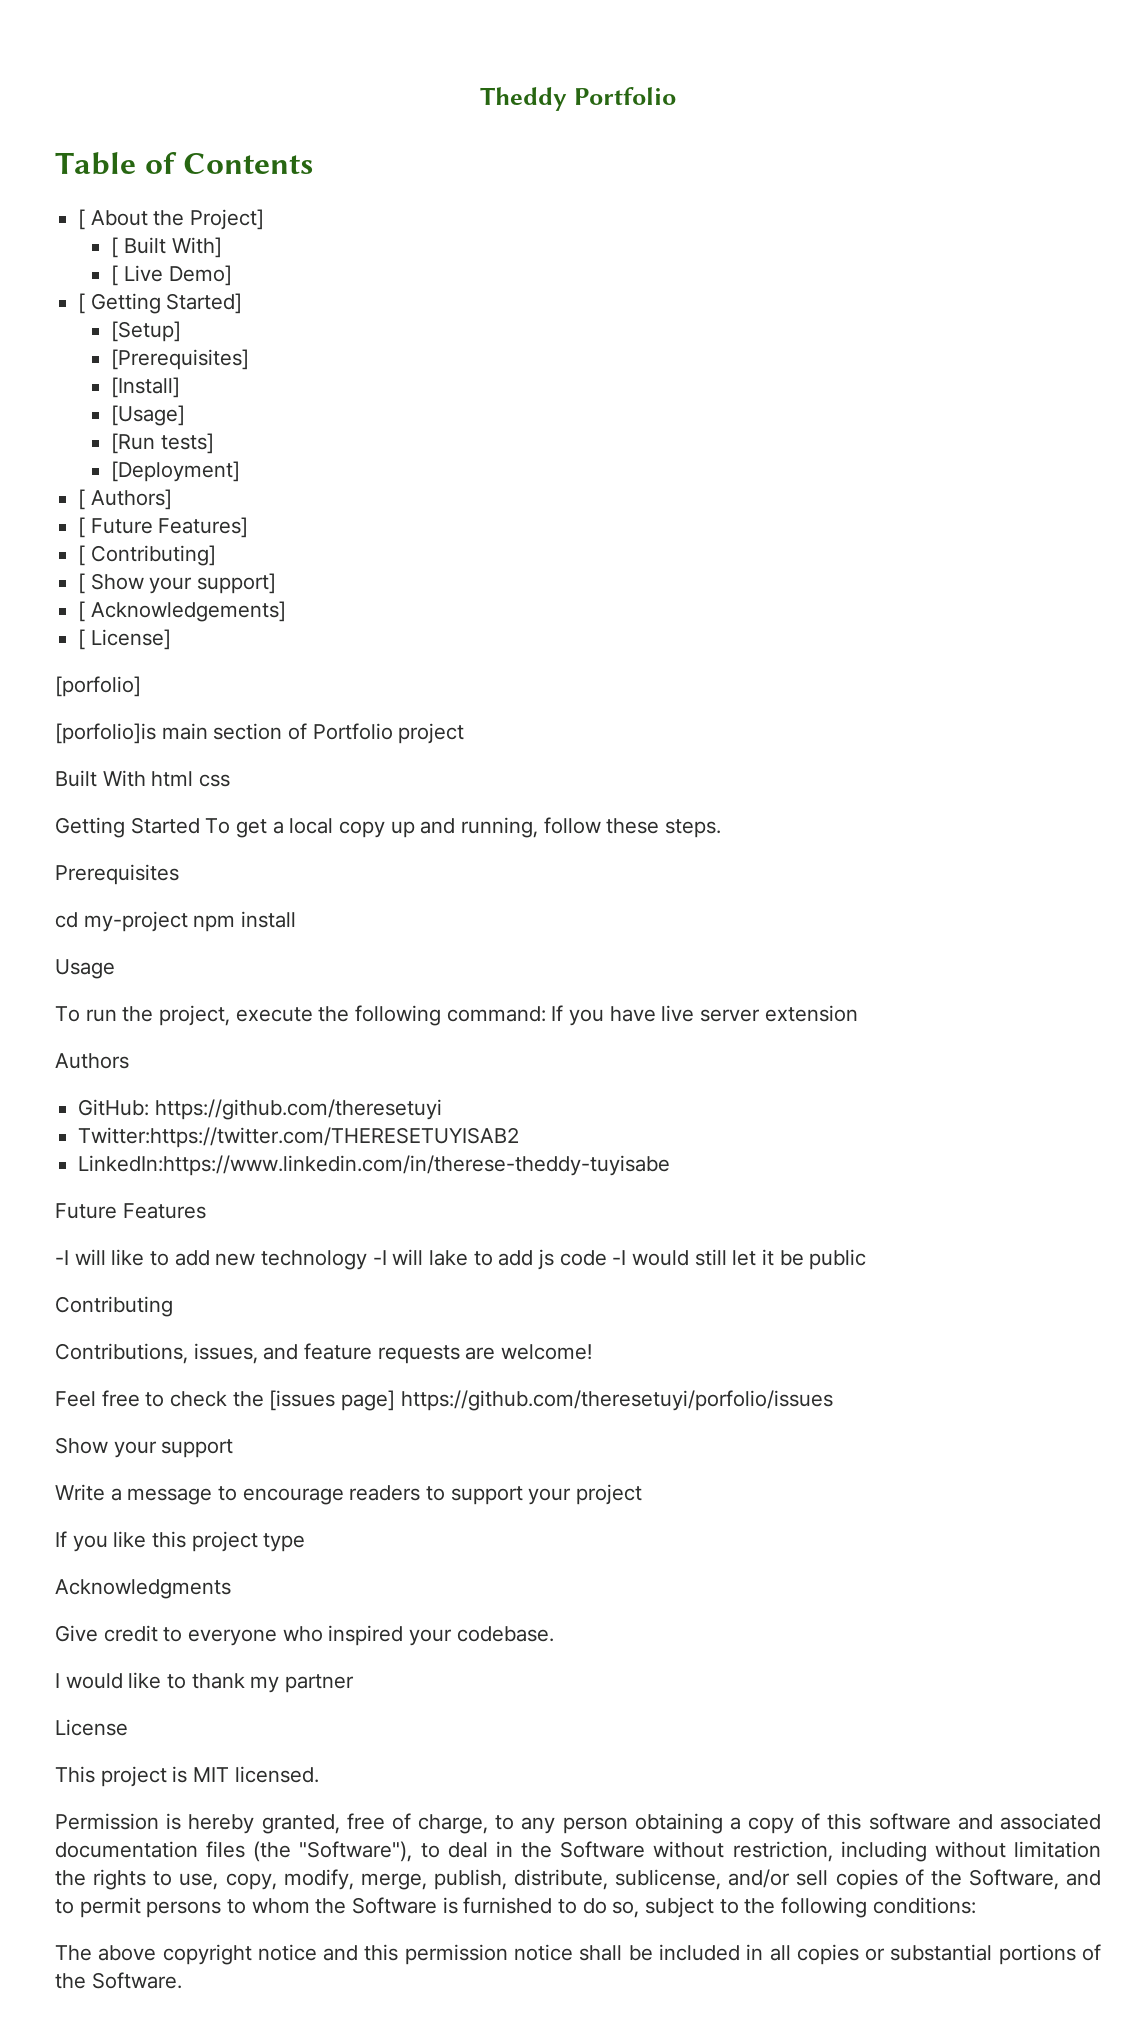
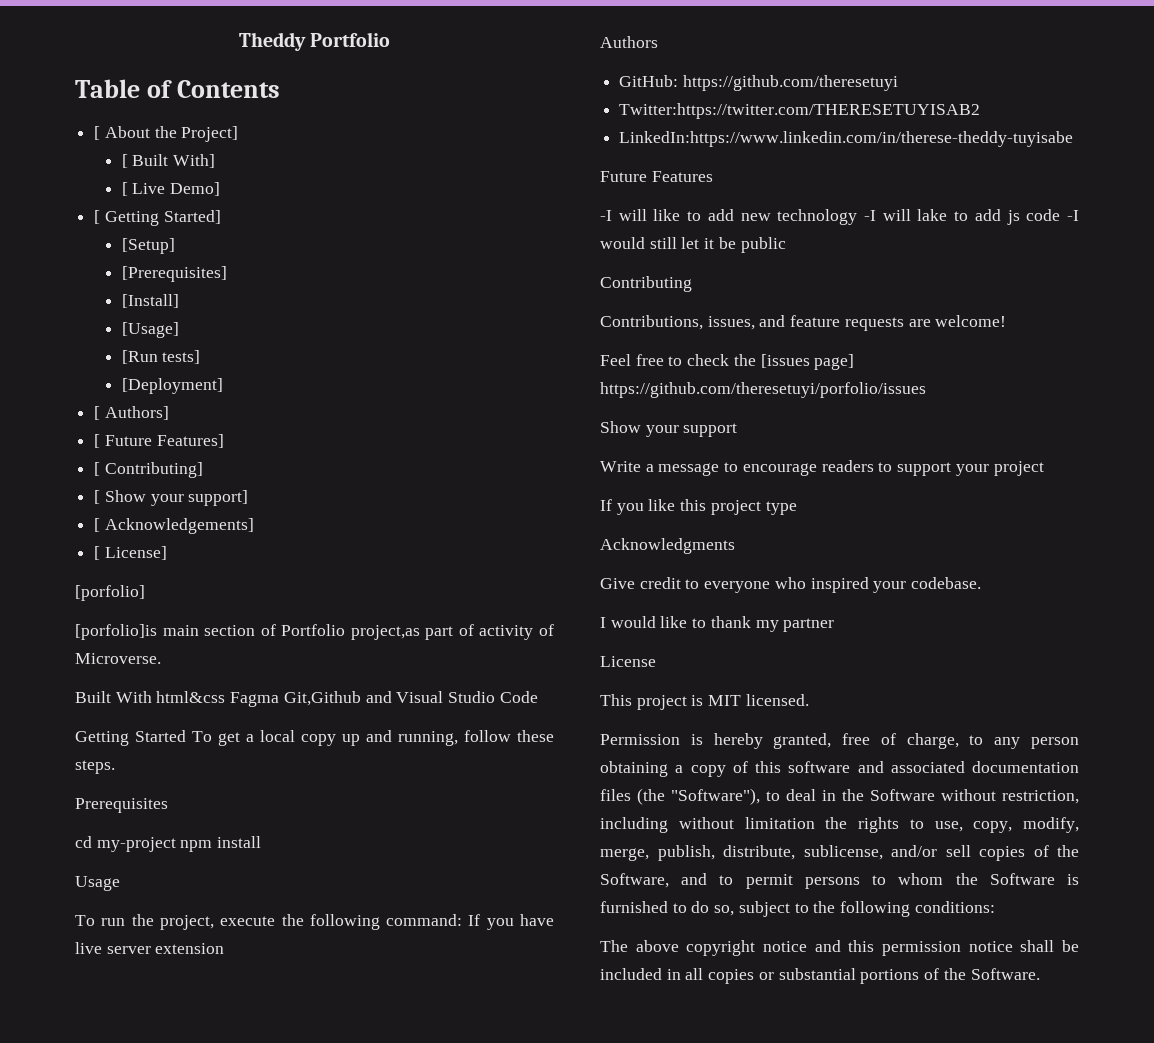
- [porfolio]is main section of Portfolio project
- Built With html css
+ [porfolio]is main section of Portfolio project,as part of activity of Microverse.
+ Built With html&css Fagma Git,Github and Visual Studio Code

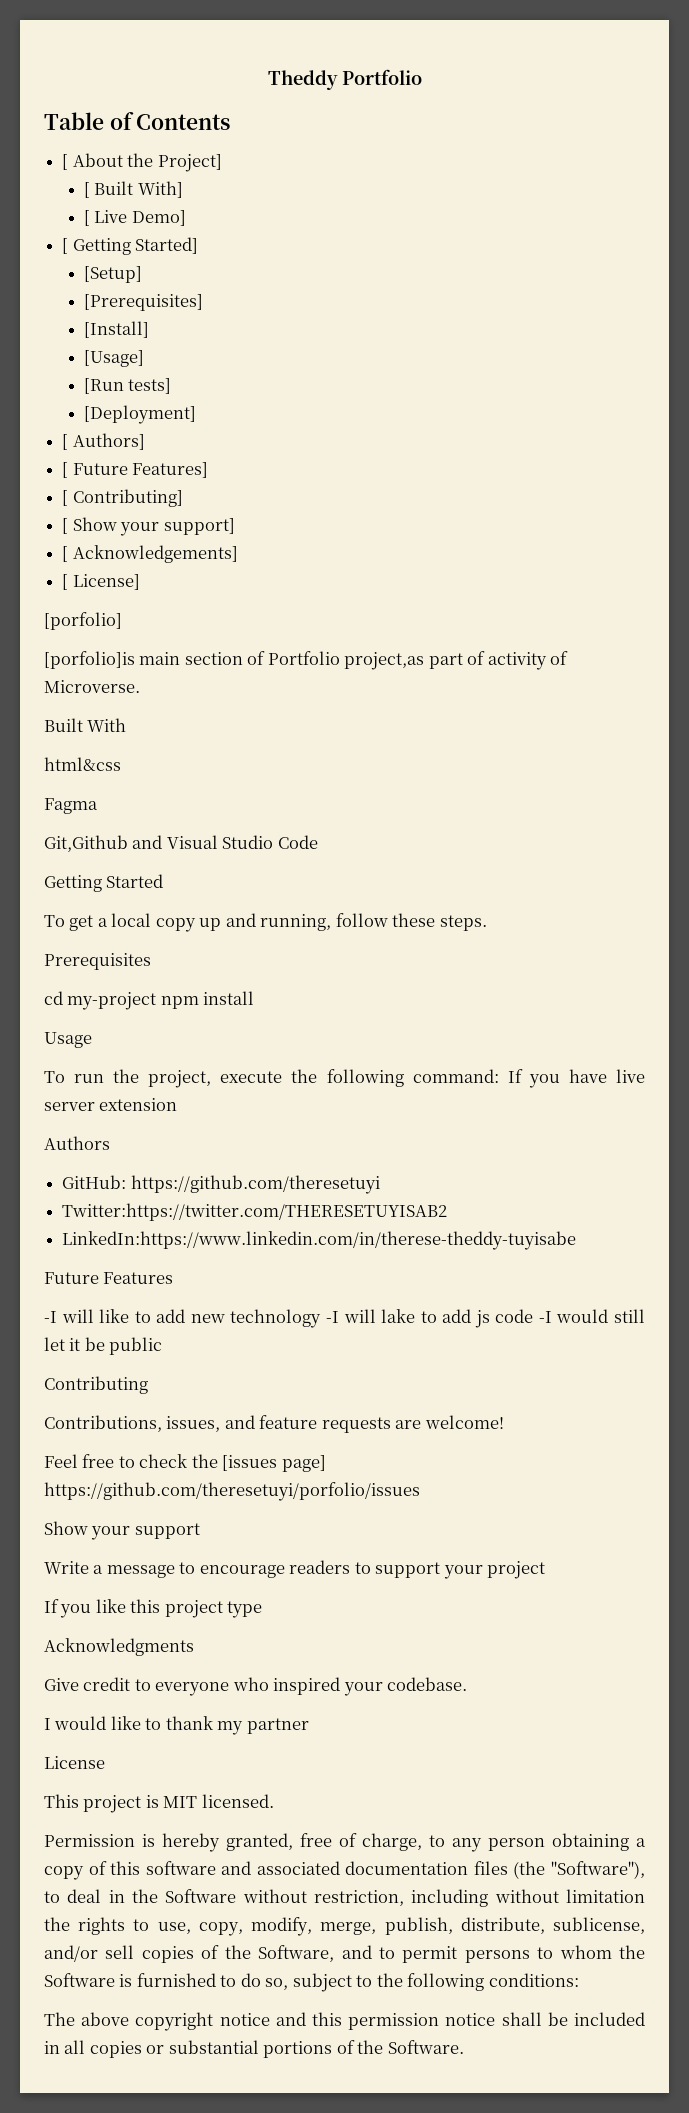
- Built With html&css Fagma Git,Github and Visual Studio Code
+ Built With
+ html&css
+ Fagma
+ Git,Github and Visual Studio Code
- Getting Started To get a local copy up and running, follow these steps.
+ Getting Started
+ To get a local copy up and running, follow these steps.

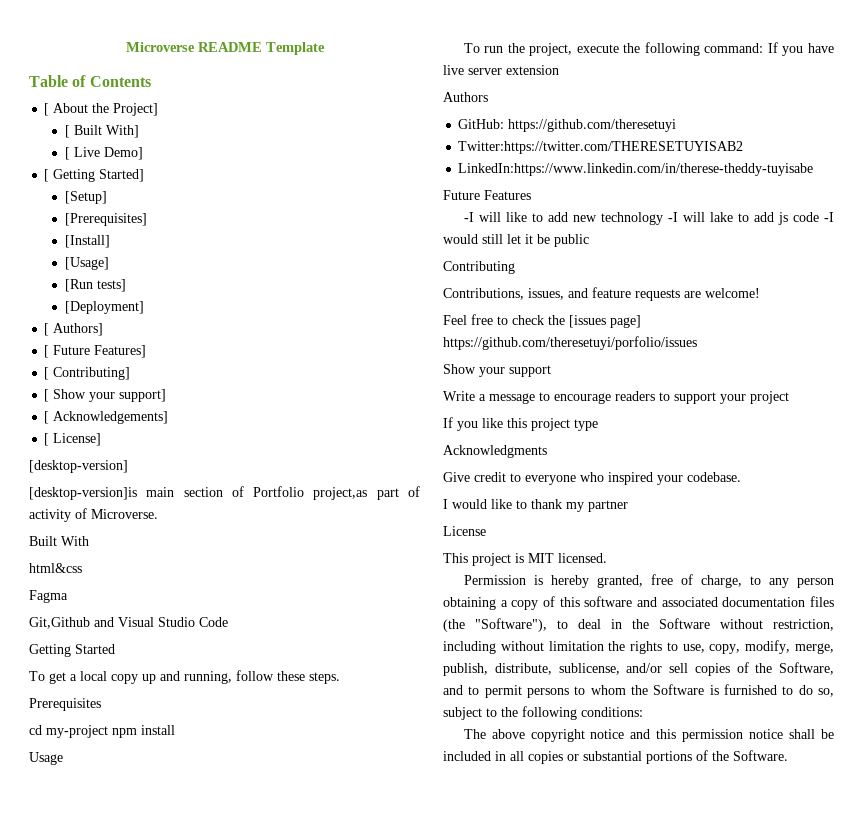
- Theddy Portfolio
+ Microverse README Template
- [porfolio]
- [porfolio]is main section of Portfolio project,as part of activity of Microverse.
+ [desktop-version]
+ [desktop-version]is main section of Portfolio project,as part of activity of Microverse.

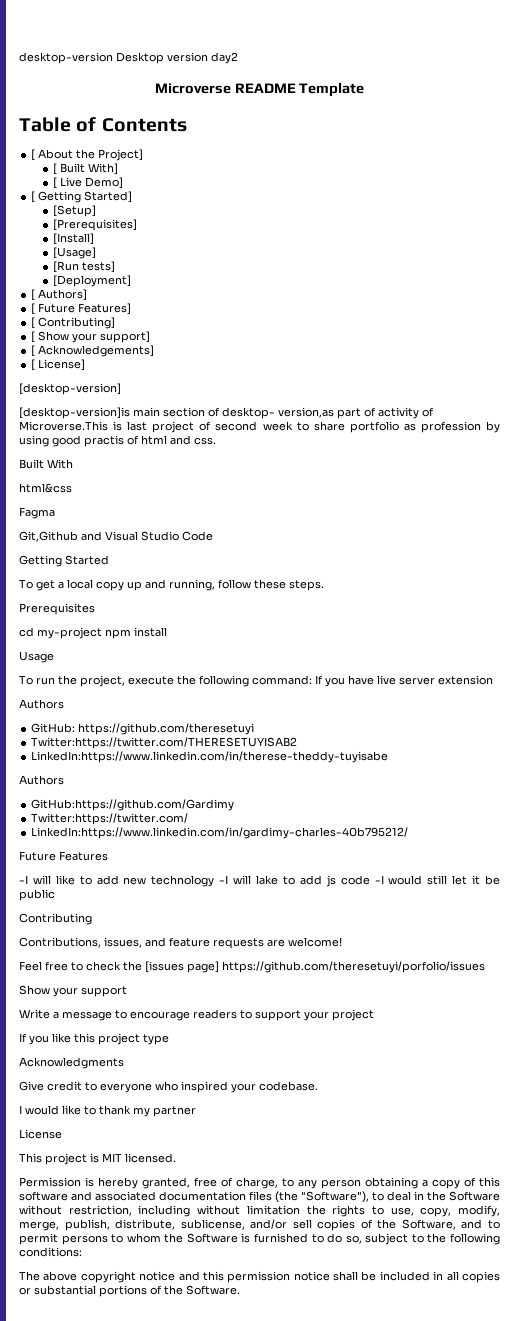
+ desktop-version Desktop version day2
- [desktop-version]is main section of Portfolio project,as part of activity of Microverse.
+ [desktop-version]is main section of desktop- version,as part of activity of Microverse.This is last project of second week to share portfolio as profession by using good practis of html and css.
  LinkedIn:https://www.linkedin.com/in/therese-theddy-tuyisabe
+ Authors
+ GitHub:https://github.com/Gardimy
+ Twitter:https://twitter.com/
+ LinkedIn:https://www.linkedin.com/in/gardimy-charles-40b795212/

